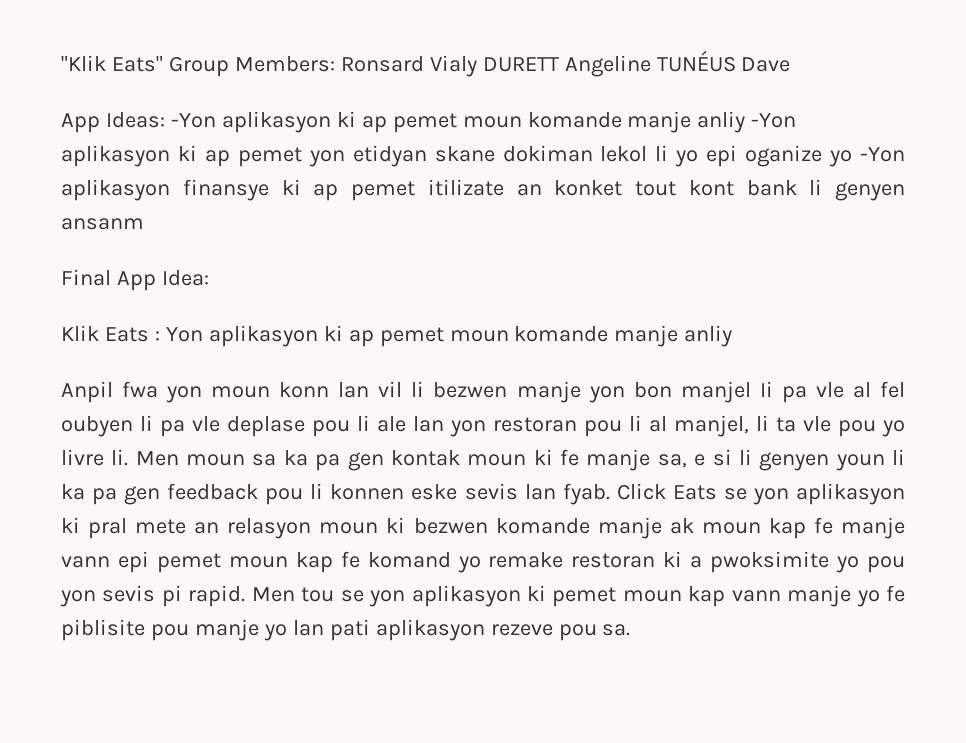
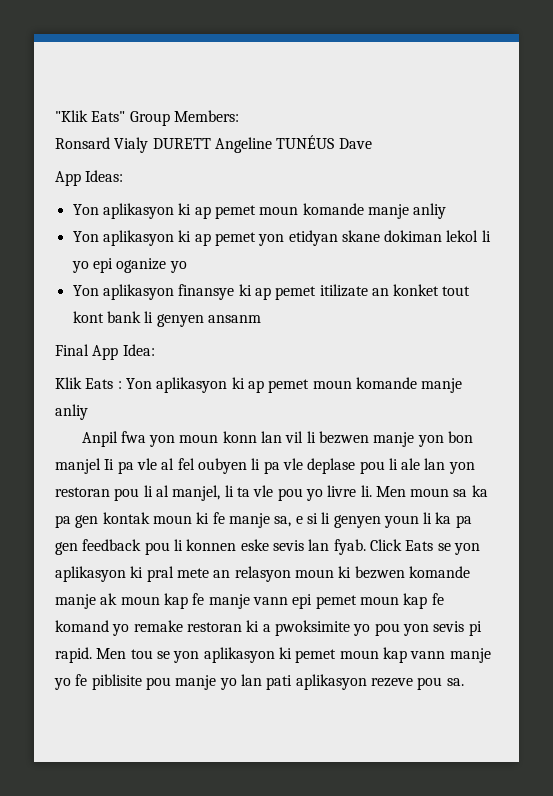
- "Klik Eats" Group Members: Ronsard Vialy DURETT Angeline TUNÉUS Dave
+ "Klik Eats" Group Members:
+ Ronsard Vialy DURETT Angeline TUNÉUS Dave
- App Ideas: -Yon aplikasyon ki ap pemet moun komande manje anliy -Yon aplikasyon ki ap pemet yon etidyan skane dokiman lekol li yo epi oganize yo -Yon aplikasyon finansye ki ap pemet itilizate an konket tout kont bank li genyen ansanm
+ App Ideas:
+ Yon aplikasyon ki ap pemet moun komande manje anliy
+ Yon aplikasyon ki ap pemet yon etidyan skane dokiman lekol li yo epi oganize yo
+ Yon aplikasyon finansye ki ap pemet itilizate an konket tout kont bank li genyen ansanm

